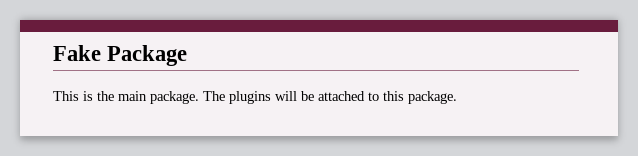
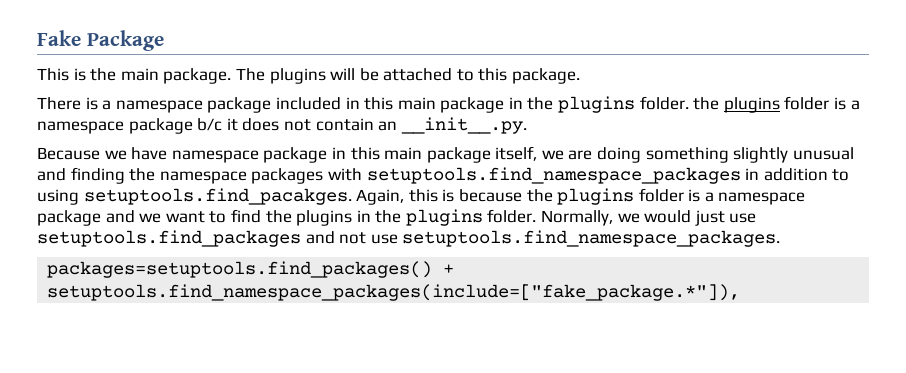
+ There is a namespace package included in this main package in the plugins folder. the plugins folder is a namespace package b/c it does not contain an __init__.py.
+ Because we have namespace package in this main package itself, we are doing something slightly unusual and finding the namespace packages with setuptools.find_namespace_packages in addition to using setuptools.find_pacakges. Again, this is because the plugins folder is a namespace package and we want to find the plugins in the plugins folder. Normally, we would just use setuptools.find_packages and not use setuptools.find_namespace_packages.
+ packages=setuptools.find_packages() + setuptools.find_namespace_packages(include=["fake_package.*"]),

